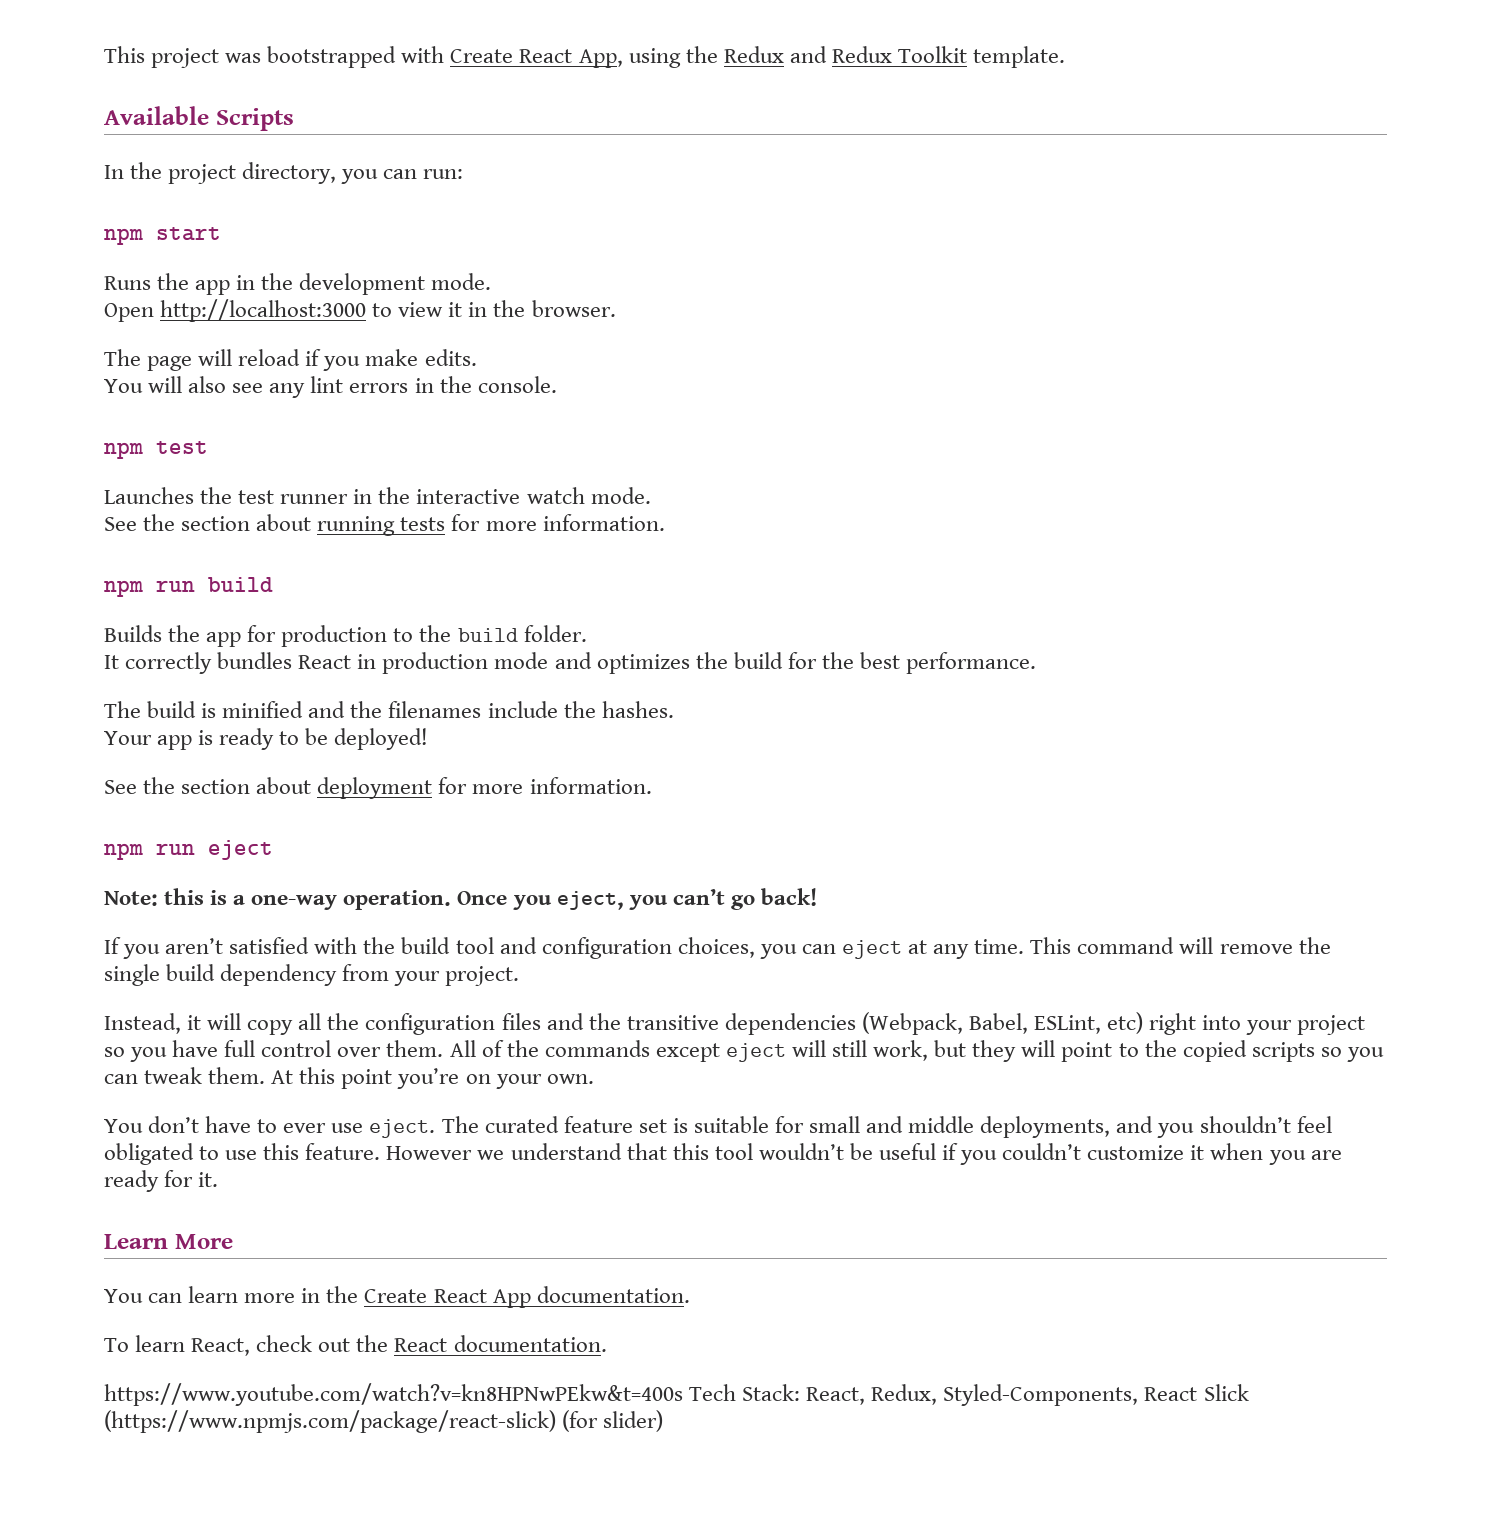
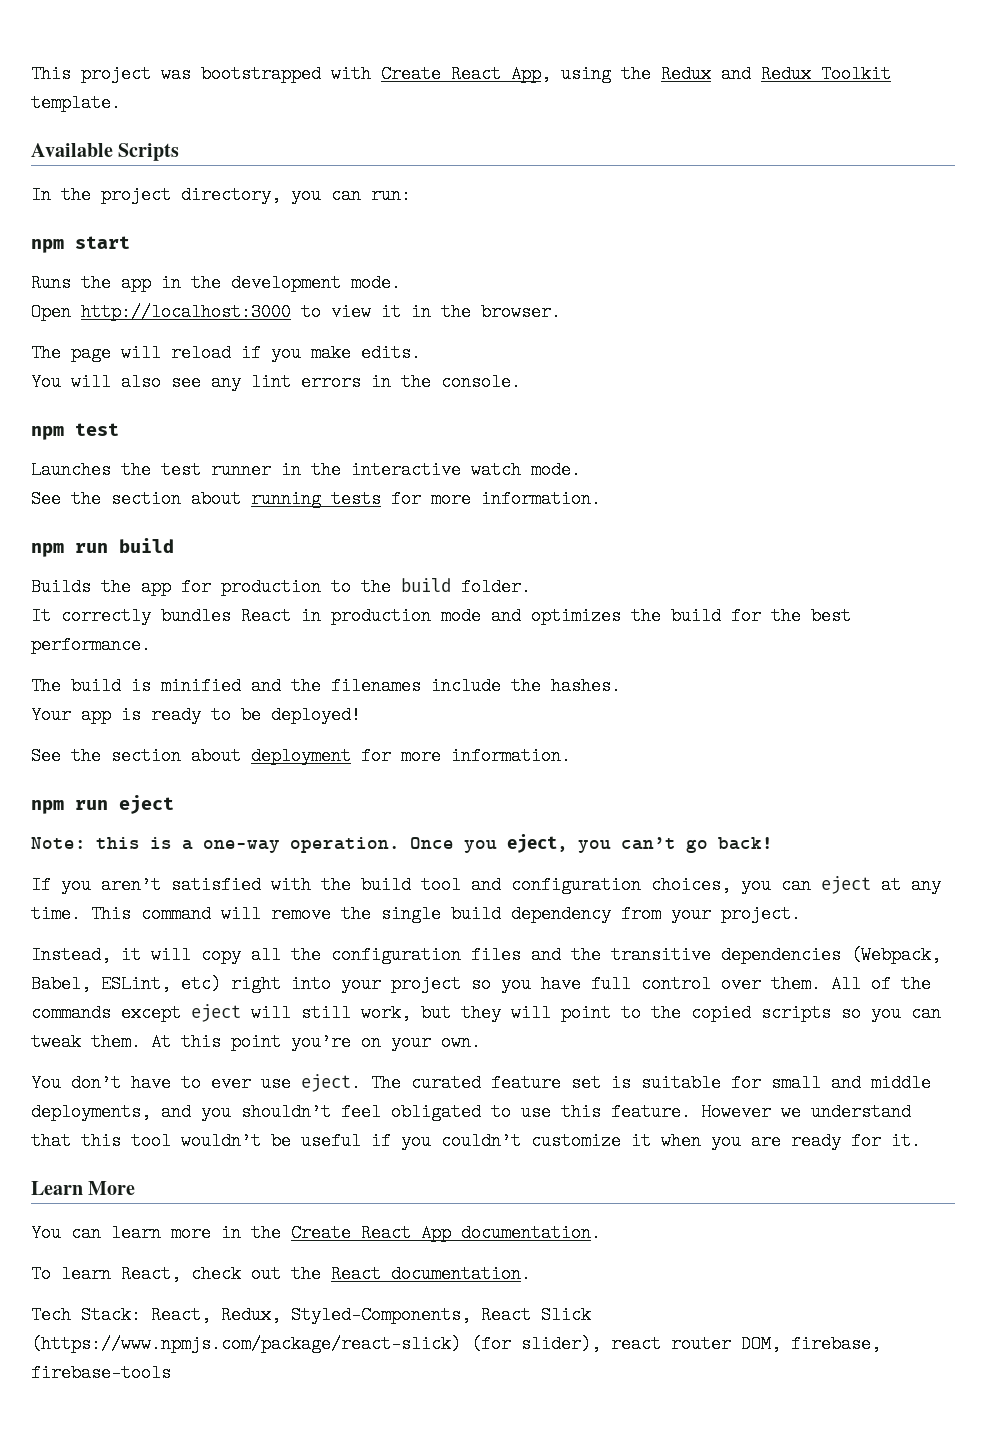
- https://www.youtube.com/watch?v=kn8HPNwPEkw&t=400s Tech Stack: React, Redux, Styled-Components, React Slick (https://www.npmjs.com/package/react-slick) (for slider)
+ Tech Stack: React, Redux, Styled-Components, React Slick (https://www.npmjs.com/package/react-slick) (for slider), react router DOM, firebase, firebase-tools

